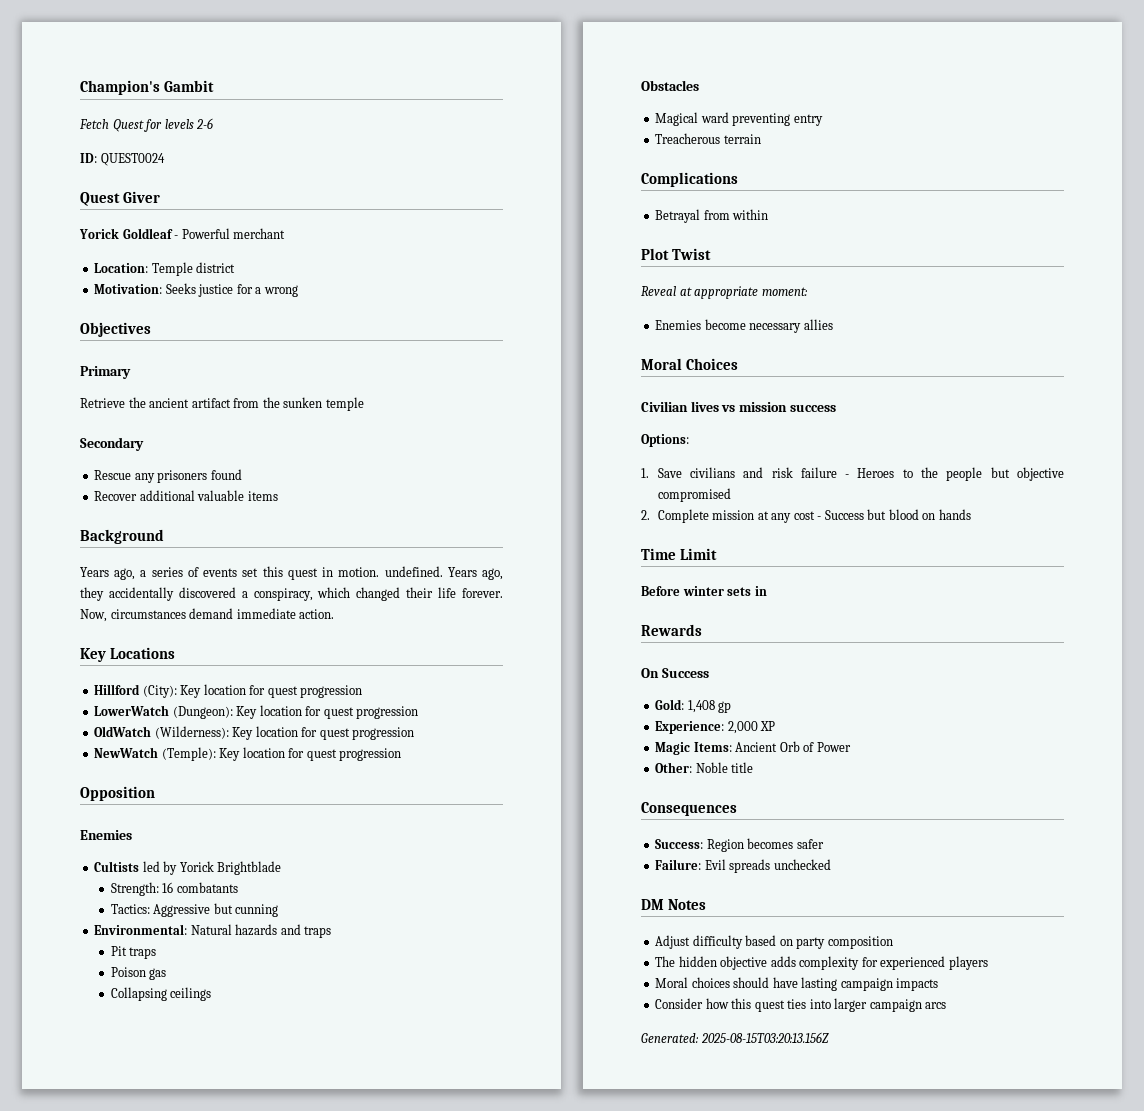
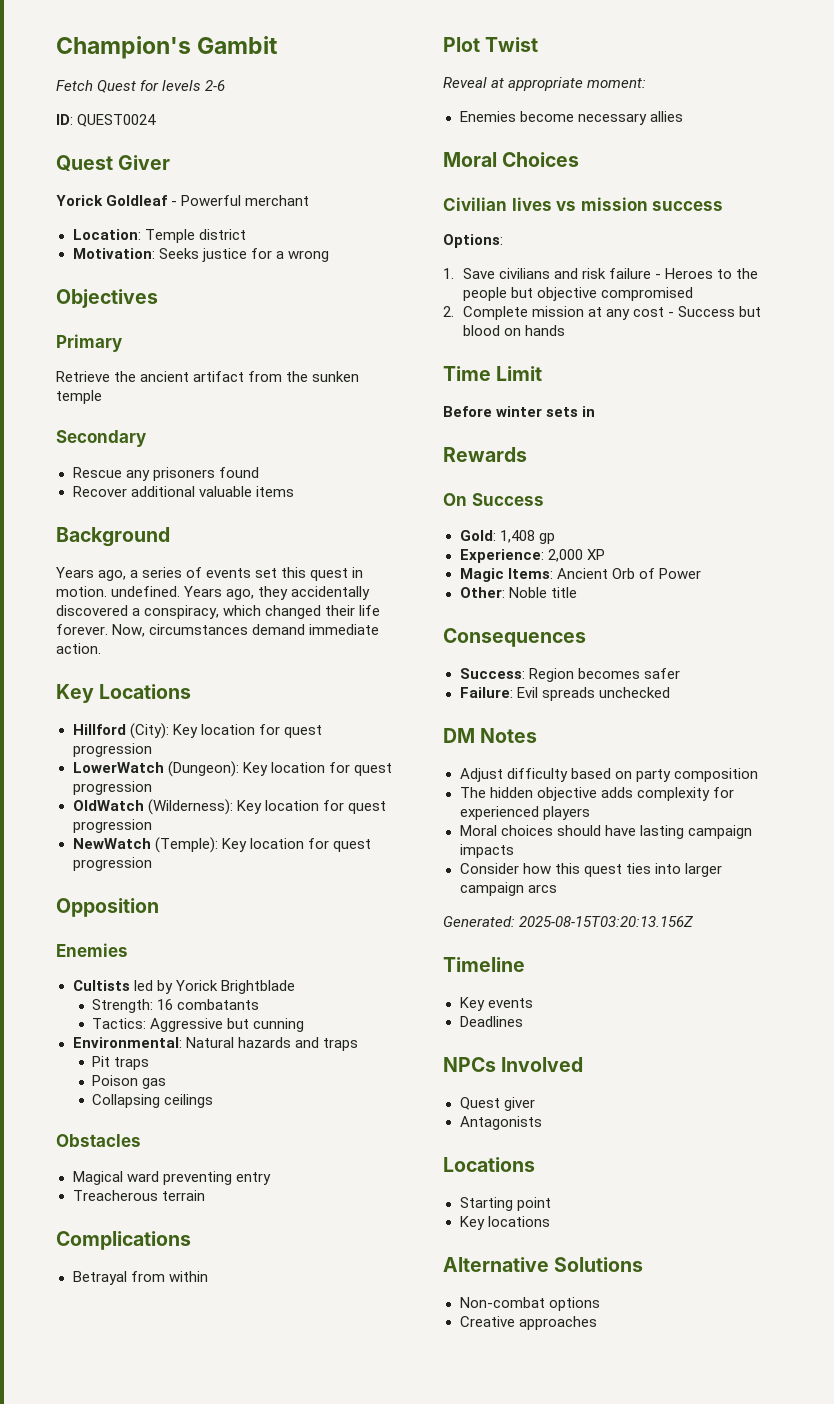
+ Timeline
+ Key events
+ Deadlines
+ NPCs Involved
+ Quest giver
+ Antagonists
+ Locations
+ Starting point
+ Key locations
+ Alternative Solutions
+ Non-combat options
+ Creative approaches

